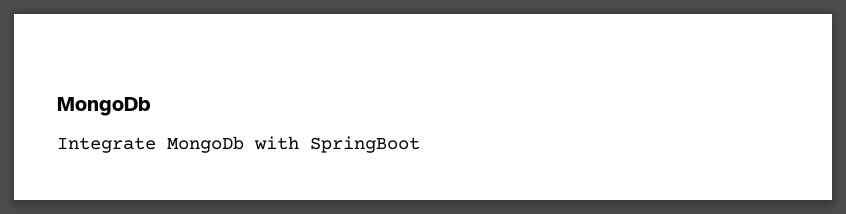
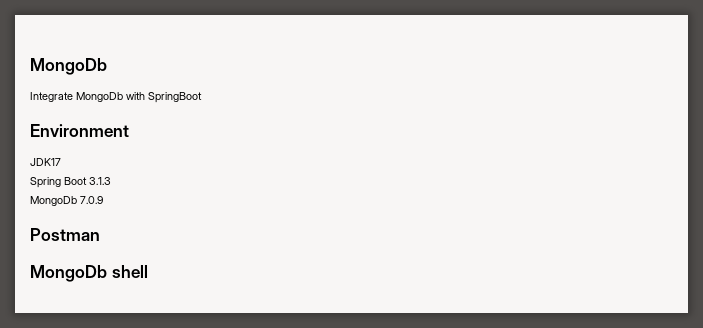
+ Environment
+ JDK17
+ Spring Boot 3.1.3
+ MongoDb 7.0.9
+ Postman
+ MongoDb shell

